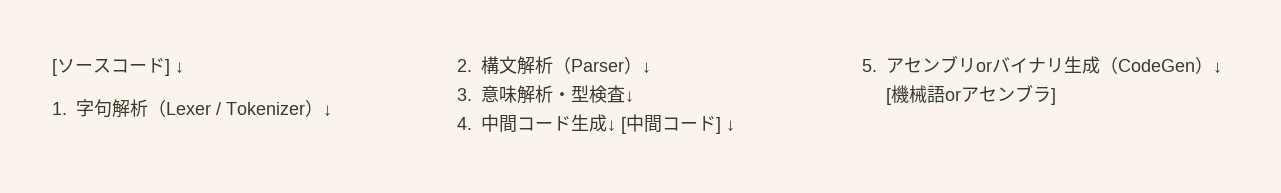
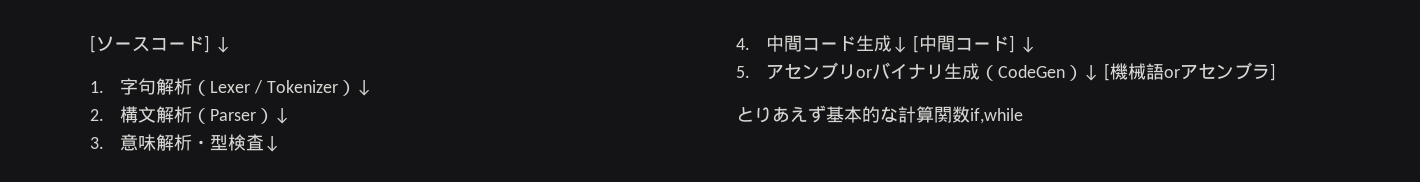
+ とりあえず基本的な計算関数if,while

